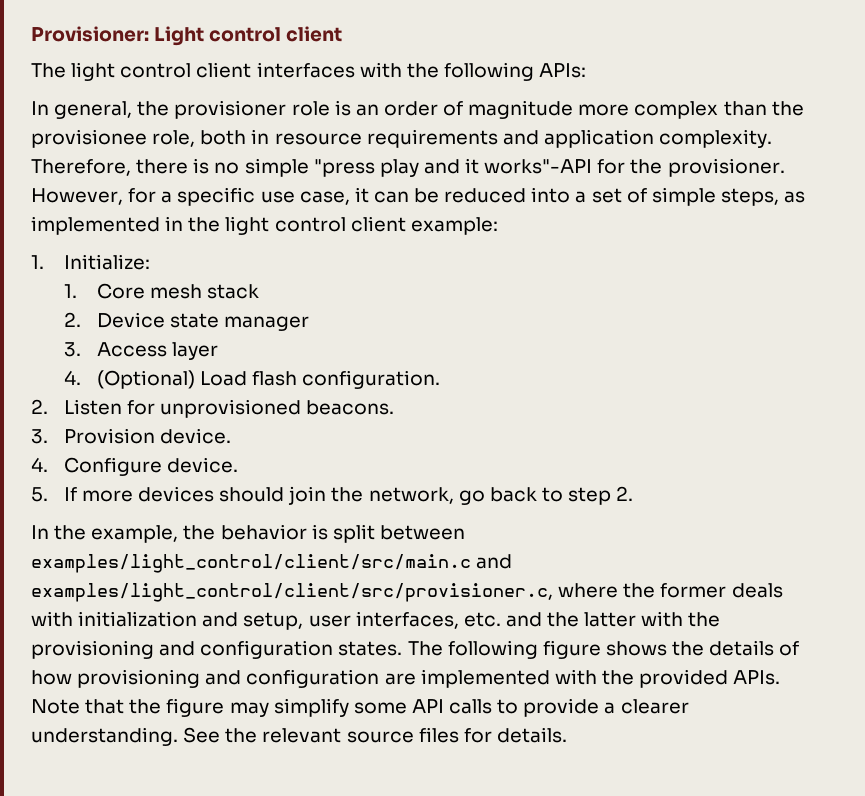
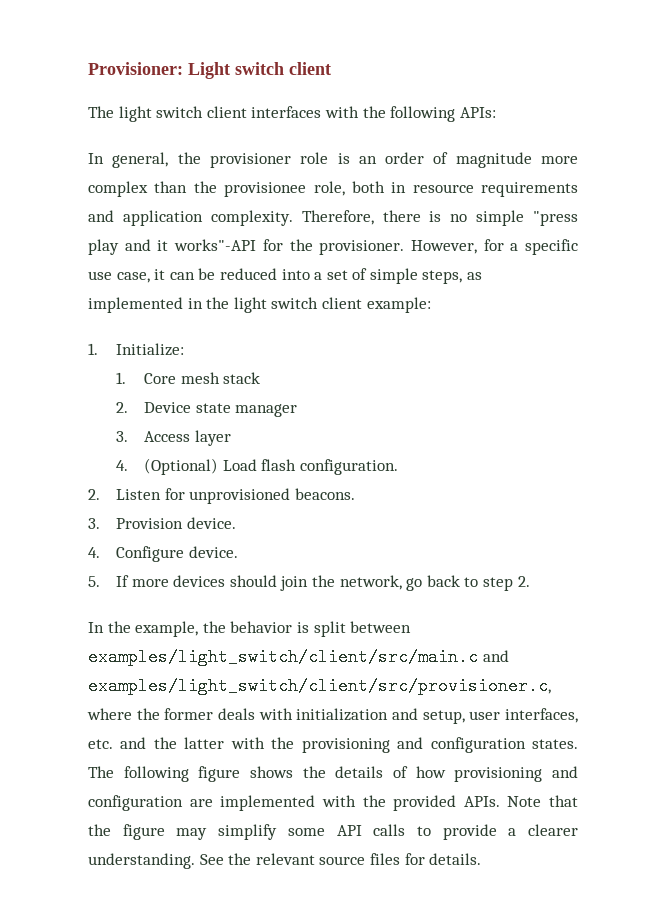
- Provisioner: Light control client
+ Provisioner: Light switch client
- The light control client interfaces with the following APIs:
+ The light switch client interfaces with the following APIs:
- However, for a specific use case, it can be reduced into a set of simple steps, as implemented in the light control client example:
+ However, for a specific use case, it can be reduced into a set of simple steps, as implemented in the light switch client example:
- In the example, the behavior is split between examples/light_control/client/src/main.c and examples/light_control/client/src/provisioner.c, where the former deals with initialization and setup, user interfaces, etc. and the latter with the provisioning and configuration states.
+ In the example, the behavior is split between examples/light_switch/client/src/main.c and examples/light_switch/client/src/provisioner.c, where the former deals with initialization and setup, user interfaces, etc. and the latter with the provisioning and configuration states.

